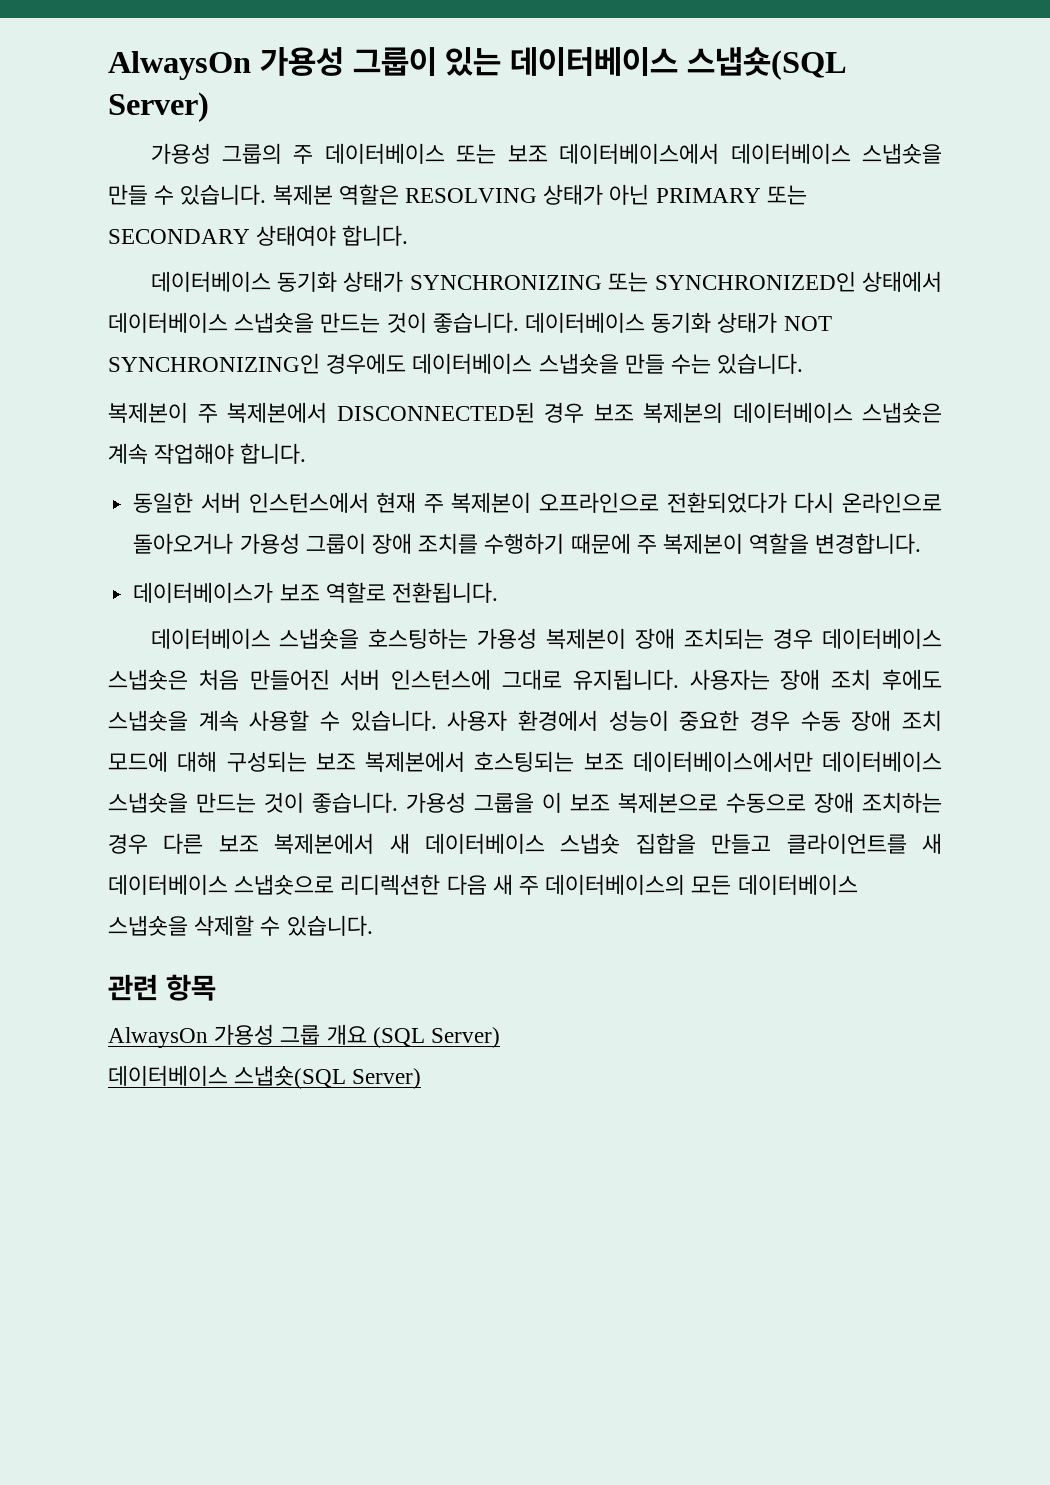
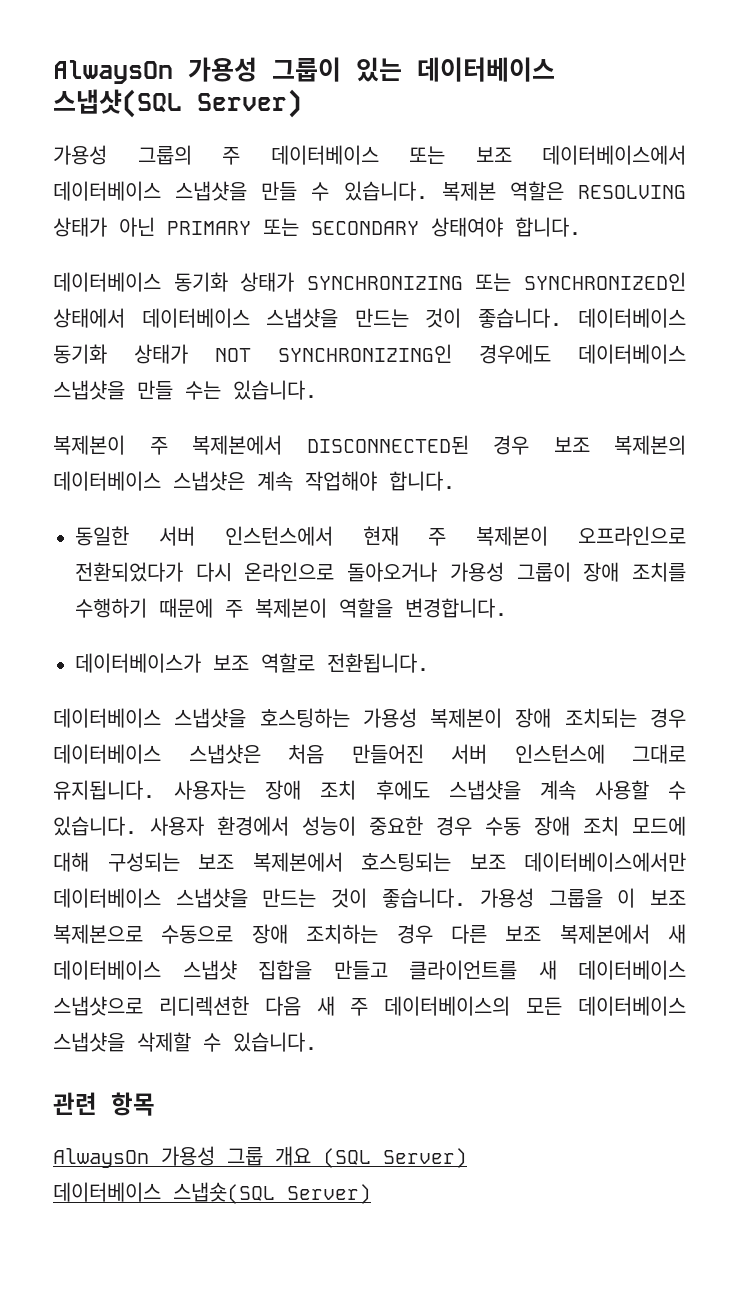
- AlwaysOn 가용성 그룹이 있는 데이터베이스 스냅숏(SQL Server)
+ AlwaysOn 가용성 그룹이 있는 데이터베이스 스냅샷(SQL Server)
- 가용성 그룹의 주 데이터베이스 또는 보조 데이터베이스에서 데이터베이스 스냅숏을 만들 수 있습니다.
+ 가용성 그룹의 주 데이터베이스 또는 보조 데이터베이스에서 데이터베이스 스냅샷을 만들 수 있습니다.
- 데이터베이스 동기화 상태가 SYNCHRONIZING 또는 SYNCHRONIZED인 상태에서 데이터베이스 스냅숏을 만드는 것이 좋습니다.
+ 데이터베이스 동기화 상태가 SYNCHRONIZING 또는 SYNCHRONIZED인 상태에서 데이터베이스 스냅샷을 만드는 것이 좋습니다.
- 데이터베이스 동기화 상태가 NOT SYNCHRONIZING인 경우에도 데이터베이스 스냅숏을 만들 수는 있습니다.
+ 데이터베이스 동기화 상태가 NOT SYNCHRONIZING인 경우에도 데이터베이스 스냅샷을 만들 수는 있습니다.
- 복제본이 주 복제본에서 DISCONNECTED된 경우 보조 복제본의 데이터베이스 스냅숏은 계속 작업해야 합니다.
+ 복제본이 주 복제본에서 DISCONNECTED된 경우 보조 복제본의 데이터베이스 스냅샷은 계속 작업해야 합니다.
- 데이터베이스 스냅숏을 호스팅하는 가용성 복제본이 장애 조치되는 경우 데이터베이스 스냅숏은 처음 만들어진 서버 인스턴스에 그대로 유지됩니다.
+ 데이터베이스 스냅샷을 호스팅하는 가용성 복제본이 장애 조치되는 경우 데이터베이스 스냅샷은 처음 만들어진 서버 인스턴스에 그대로 유지됩니다.
- 사용자는 장애 조치 후에도 스냅숏을 계속 사용할 수 있습니다.
+ 사용자는 장애 조치 후에도 스냅샷을 계속 사용할 수 있습니다.
- 사용자 환경에서 성능이 중요한 경우 수동 장애 조치 모드에 대해 구성되는 보조 복제본에서 호스팅되는 보조 데이터베이스에서만 데이터베이스 스냅숏을 만드는 것이 좋습니다.
+ 사용자 환경에서 성능이 중요한 경우 수동 장애 조치 모드에 대해 구성되는 보조 복제본에서 호스팅되는 보조 데이터베이스에서만 데이터베이스 스냅샷을 만드는 것이 좋습니다.
- 가용성 그룹을 이 보조 복제본으로 수동으로 장애 조치하는 경우 다른 보조 복제본에서 새 데이터베이스 스냅숏 집합을 만들고 클라이언트를 새 데이터베이스 스냅숏으로 리디렉션한 다음 새 주 데이터베이스의 모든 데이터베이스 스냅숏을 삭제할 수 있습니다.
+ 가용성 그룹을 이 보조 복제본으로 수동으로 장애 조치하는 경우 다른 보조 복제본에서 새 데이터베이스 스냅샷 집합을 만들고 클라이언트를 새 데이터베이스 스냅샷으로 리디렉션한 다음 새 주 데이터베이스의 모든 데이터베이스 스냅샷을 삭제할 수 있습니다.

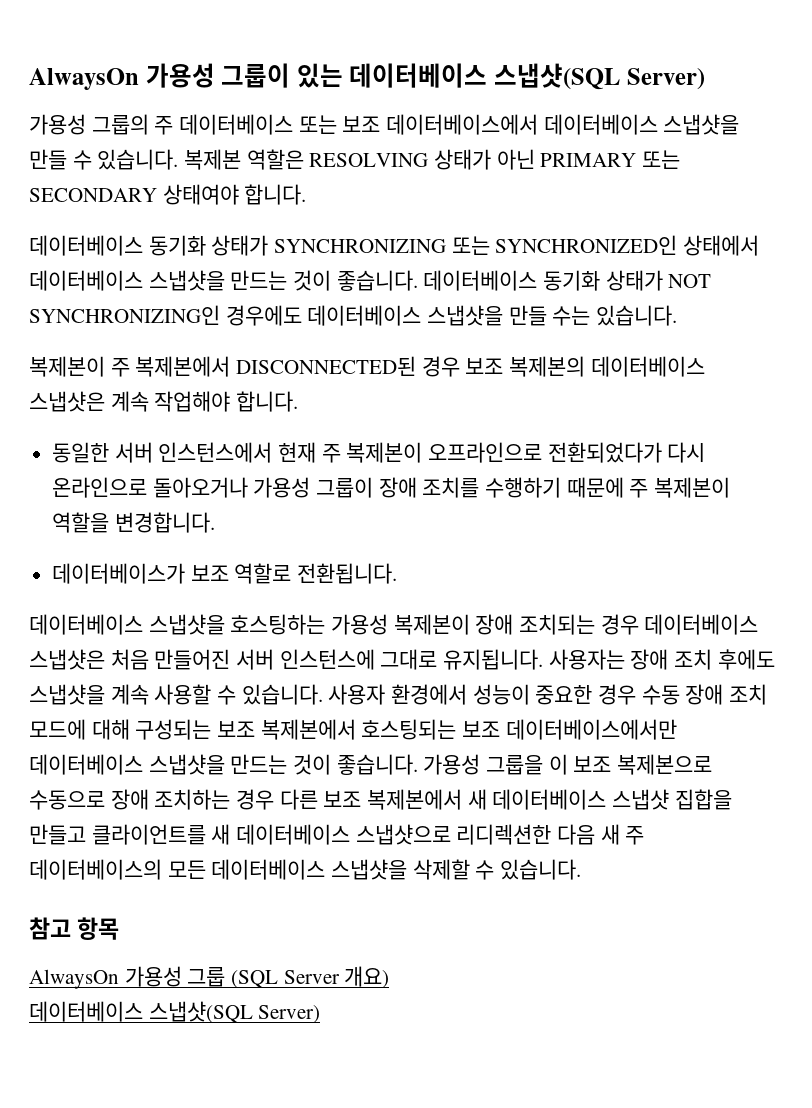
- 관련 항목
+ 참고 항목
- AlwaysOn 가용성 그룹 개요 (SQL Server)
- 데이터베이스 스냅숏(SQL Server)
+ AlwaysOn 가용성 그룹 (SQL Server 개요)
+ 데이터베이스 스냅샷(SQL Server)

